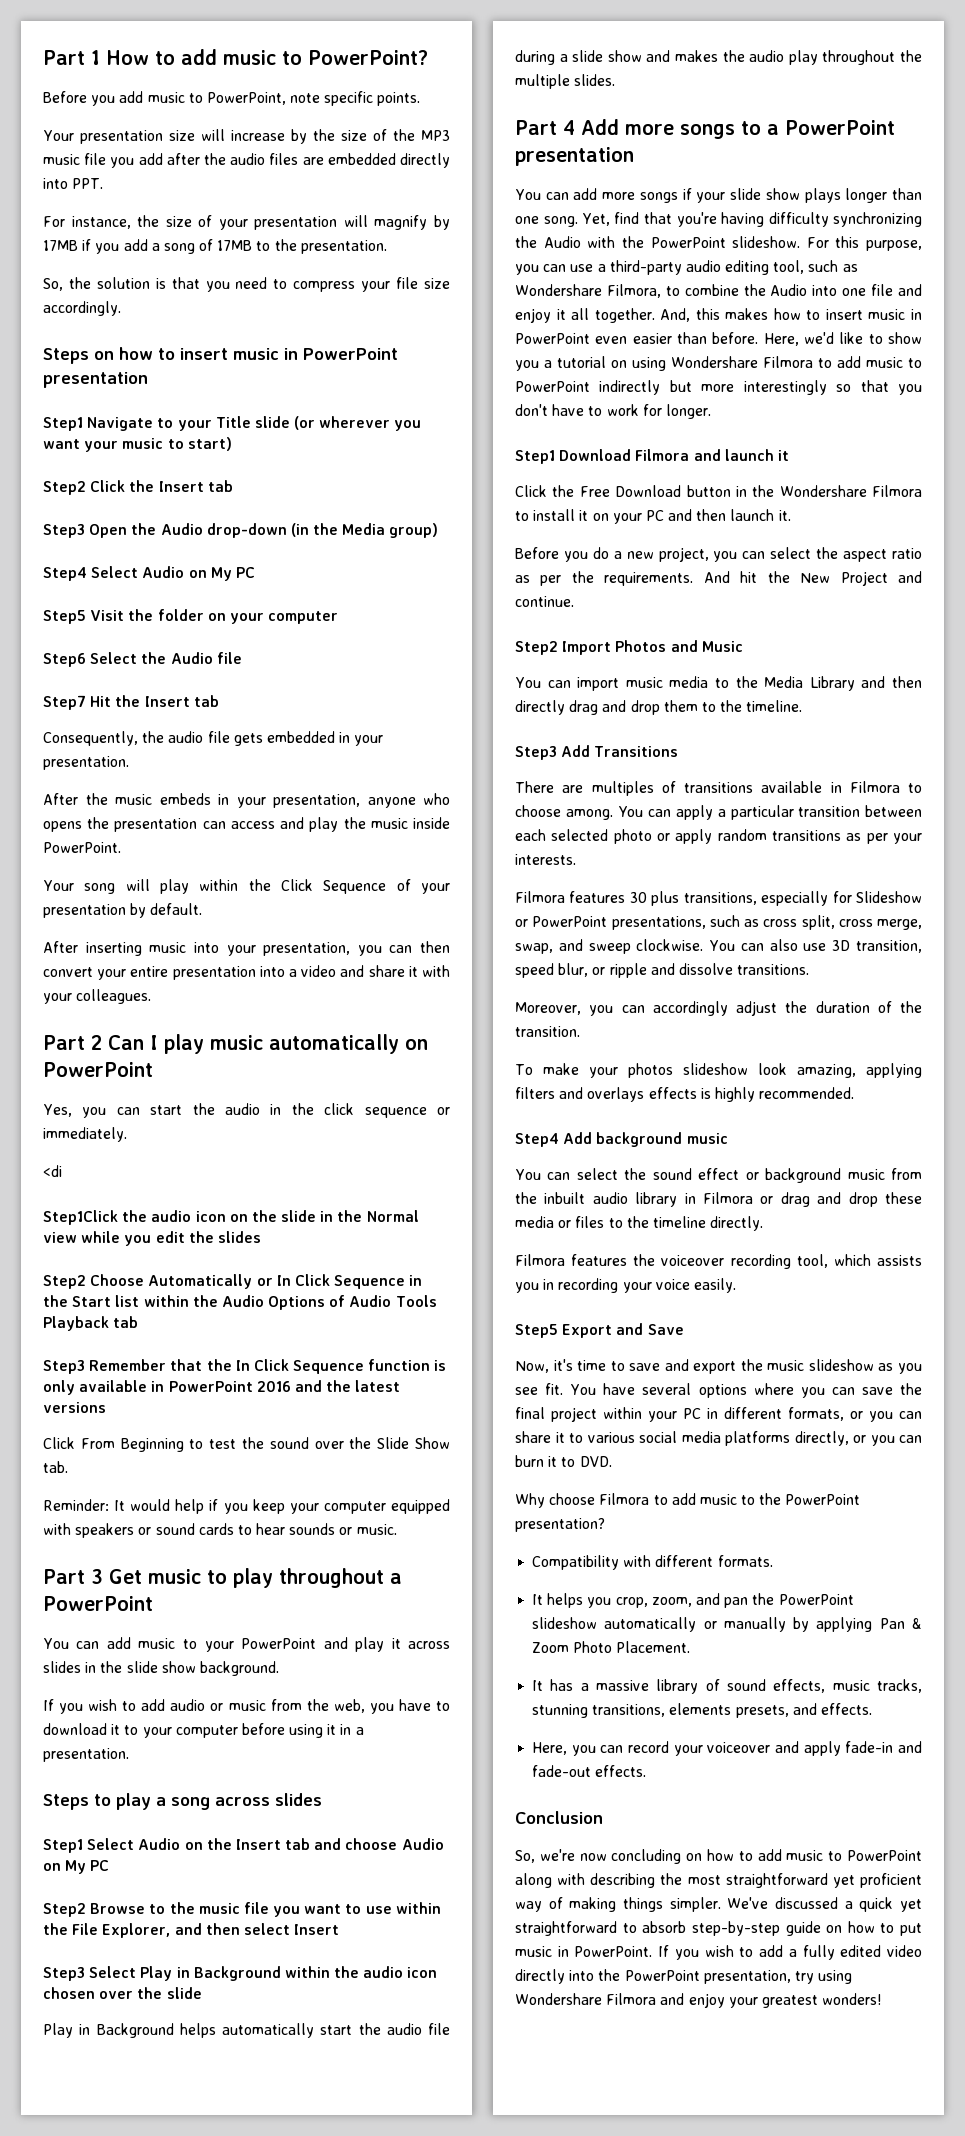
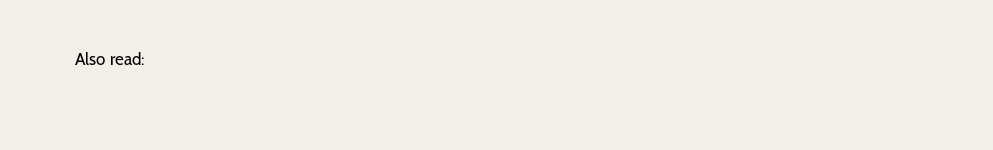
- Part 1 How to add music to PowerPoint?
- Before you add music to PowerPoint, note specific points.
- Your presentation size will increase by the size of the MP3 music file you add after the audio files are embedded directly into PPT.
- For instance, the size of your presentation will magnify by 17MB if you add a song of 17MB to the presentation.
- So, the solution is that you need to compress your file size accordingly.
- Steps on how to insert music in PowerPoint presentation
- Step1 Navigate to your Title slide (or wherever you want your music to start)
- Step2 Click the Insert tab
- Step3 Open the Audio drop-down (in the Media group)
- Step4 Select Audio on My PC
- Step5 Visit the folder on your computer
- Step6 Select the Audio file
- Step7 Hit the Insert tab
- Consequently, the audio file gets embedded in your presentation.
- After the music embeds in your presentation, anyone who opens the presentation can access and play the music inside PowerPoint.
- Your song will play within the Click Sequence of your presentation by default.
- After inserting music into your presentation, you can then convert your entire presentation into a video and share it with your colleagues.
- Part 2 Can I play music automatically on PowerPoint
- Yes, you can start the audio in the click sequence or immediately.
- <di
- Step1Click the audio icon on the slide in the Normal view while you edit the slides
- Step2 Choose Automatically or In Click Sequence in the Start list within the Audio Options of Audio Tools Playback tab
- Step3 Remember that the In Click Sequence function is only available in PowerPoint 2016 and the latest versions
- Click From Beginning to test the sound over the Slide Show tab.
- Reminder: It would help if you keep your computer equipped with speakers or sound cards to hear sounds or music.
- Part 3 Get music to play throughout a PowerPoint
- You can add music to your PowerPoint and play it across slides in the slide show background.
- If you wish to add audio or music from the web, you have to download it to your computer before using it in a presentation.
- Steps to play a song across slides
- Step1 Select Audio on the Insert tab and choose Audio on My PC
- Step2 Browse to the music file you want to use within the File Explorer, and then select Insert
- Step3 Select Play in Background within the audio icon chosen over the slide
- Play in Background helps automatically start the audio file during a slide show and makes the audio play throughout the multiple slides.
- Part 4 Add more songs to a PowerPoint presentation
- You can add more songs if your slide show plays longer than one song. Yet, find that you're having difficulty synchronizing the Audio with the PowerPoint slideshow. For this purpose, you can use a third-party audio editing tool, such as Wondershare Filmora, to combine the Audio into one file and enjoy it all together. And, this makes how to insert music in PowerPoint even easier than before. Here, we'd like to show you a tutorial on using Wondershare Filmora to add music to PowerPoint indirectly but more interestingly so that you don't have to work for longer.
- Step1 Download Filmora and launch it
- Click the Free Download button in the Wondershare Filmora to install it on your PC and then launch it.
- Before you do a new project, you can select the aspect ratio as per the requirements. And hit the New Project and continue.
- Step2 Import Photos and Music
- You can import music media to the Media Library and then directly drag and drop them to the timeline.
- Step3 Add Transitions
- There are multiples of transitions available in Filmora to choose among. You can apply a particular transition between each selected photo or apply random transitions as per your interests.
- Filmora features 30 plus transitions, especially for Slideshow or PowerPoint presentations, such as cross split, cross merge, swap, and sweep clockwise. You can also use 3D transition, speed blur, or ripple and dissolve transitions.
- Moreover, you can accordingly adjust the duration of the transition.
- To make your photos slideshow look amazing, applying filters and overlays effects is highly recommended.
- Step4 Add background music
- You can select the sound effect or background music from the inbuilt audio library in Filmora or drag and drop these media or files to the timeline directly.
- Filmora features the voiceover recording tool, which assists you in recording your voice easily.
- Step5 Export and Save
- Now, it's time to save and export the music slideshow as you see fit. You have several options where you can save the final project within your PC in different formats, or you can share it to various social media platforms directly, or you can burn it to DVD.
- Why choose Filmora to add music to the PowerPoint presentation?
- Compatibility with different formats.
- It helps you crop, zoom, and pan the PowerPoint slideshow automatically or manually by applying Pan & Zoom Photo Placement.
- It has a massive library of sound effects, music tracks, stunning transitions, elements presets, and effects.
- Here, you can record your voiceover and apply fade-in and fade-out effects.
- Conclusion
- So, we're now concluding on how to add music to PowerPoint along with describing the most straightforward yet proficient way of making things simpler. We've discussed a quick yet straightforward to absorb step-by-step guide on how to put music in PowerPoint. If you wish to add a fully edited video directly into the PowerPoint presentation, try using Wondershare Filmora and enjoy your greatest wonders!
+ Also read:

